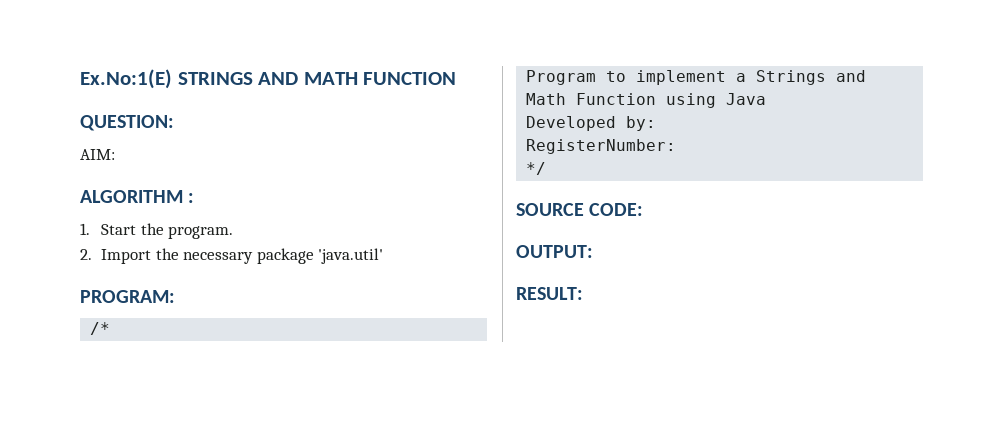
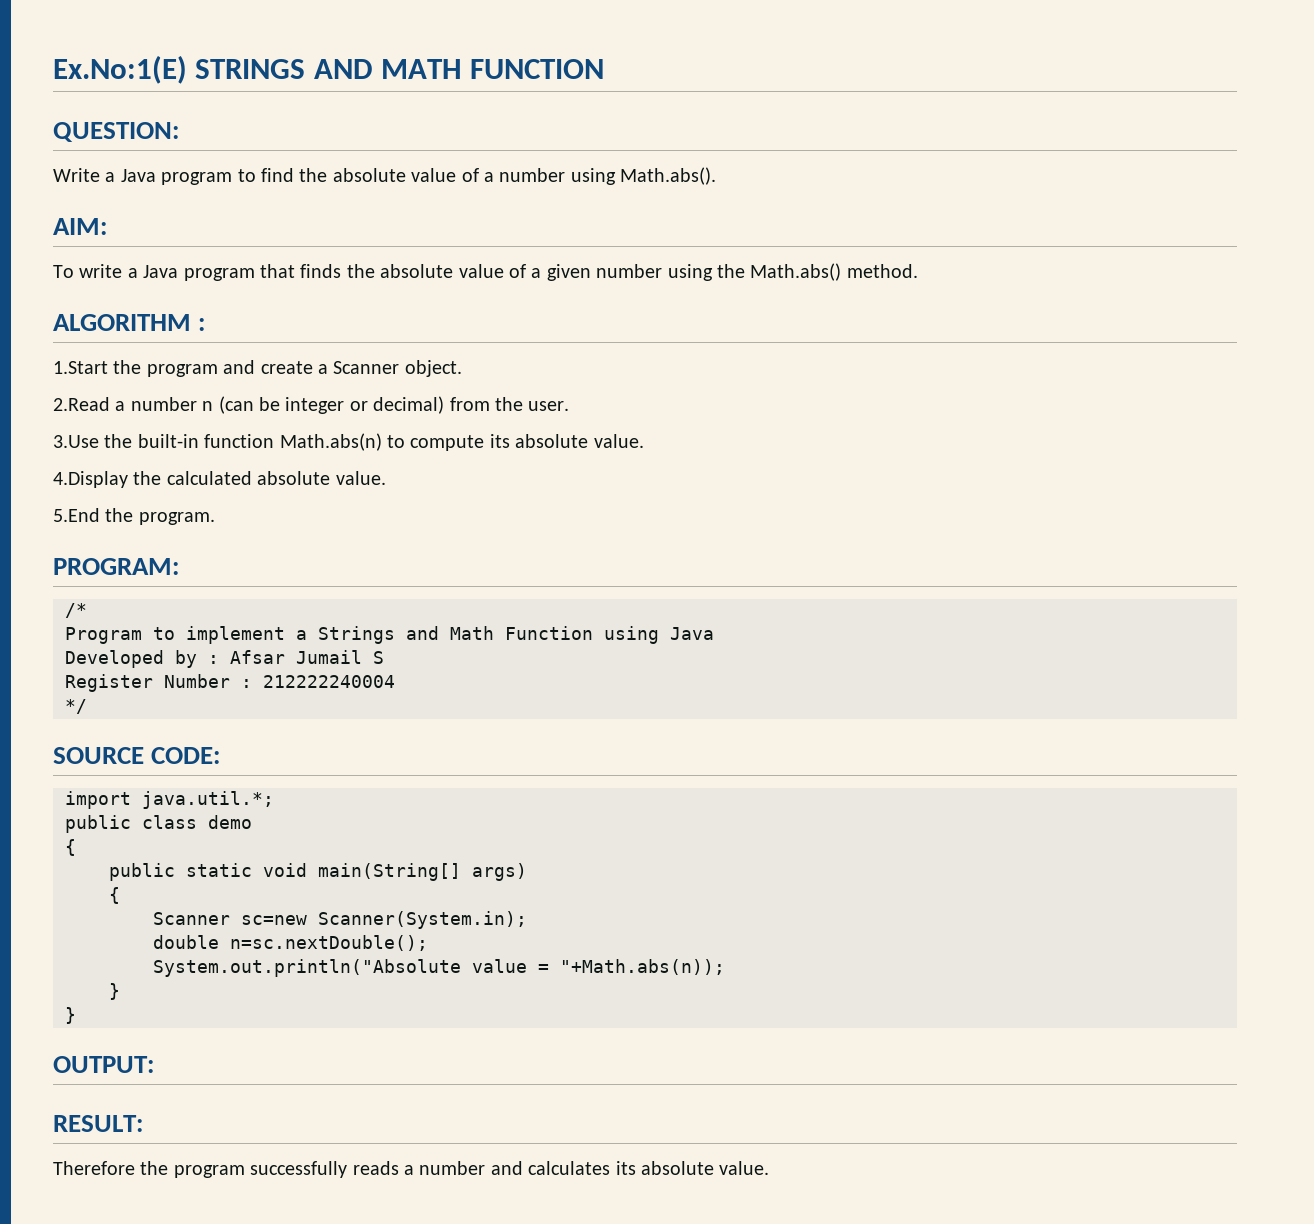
+ Write a Java program to find the absolute value of a number using Math.abs().
  AIM:
+ To write a Java program that finds the absolute value of a given number using the Math.abs() method.
  ALGORITHM :
- 1. Start the program.
- 2. Import the necessary package 'java.util'
+ 1.Start the program and create a Scanner object.
+ 2.Read a number n (can be integer or decimal) from the user.
+ 3.Use the built-in function Math.abs(n) to compute its absolute value.
+ 4.Display the calculated absolute value.
+ 5.End the program.
- Developed by:
- RegisterNumber:
+ Developed by : Afsar Jumail S
+ Register Number : 212222240004
  */
  SOURCE CODE:
+ import java.util.*;
+ public class demo
+ {
+ public static void main(String[] args)
+ {
+ Scanner sc=new Scanner(System.in);
+ double n=sc.nextDouble();
+ System.out.println("Absolute value = "+Math.abs(n));
+ }
+ }
  OUTPUT:
  RESULT:
+ Therefore the program successfully reads a number and calculates its absolute value.

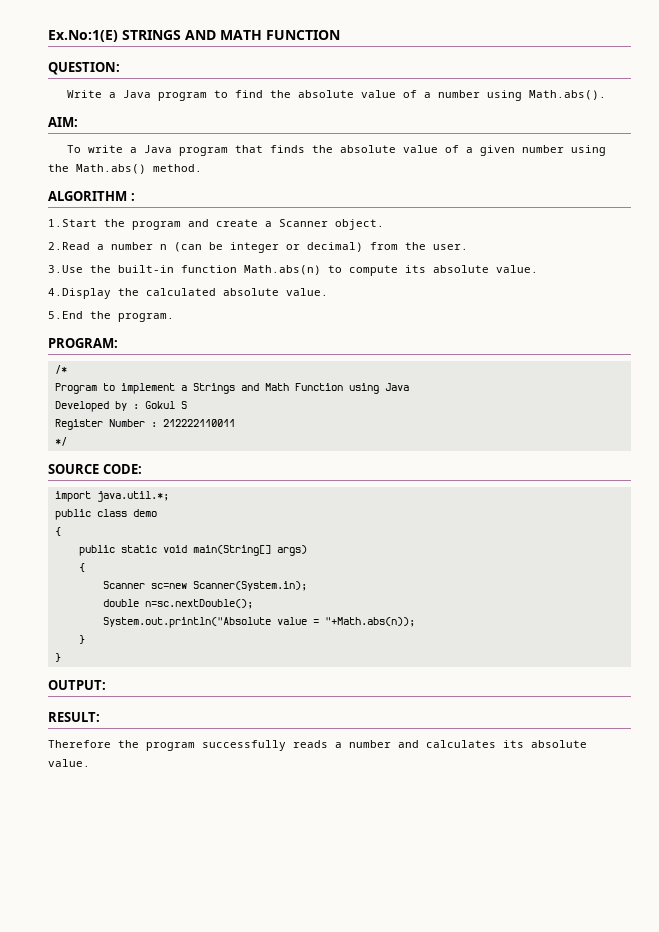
- Developed by : Afsar Jumail S
+ Developed by : Gokul S
- Register Number : 212222240004
+ Register Number : 212222110011

